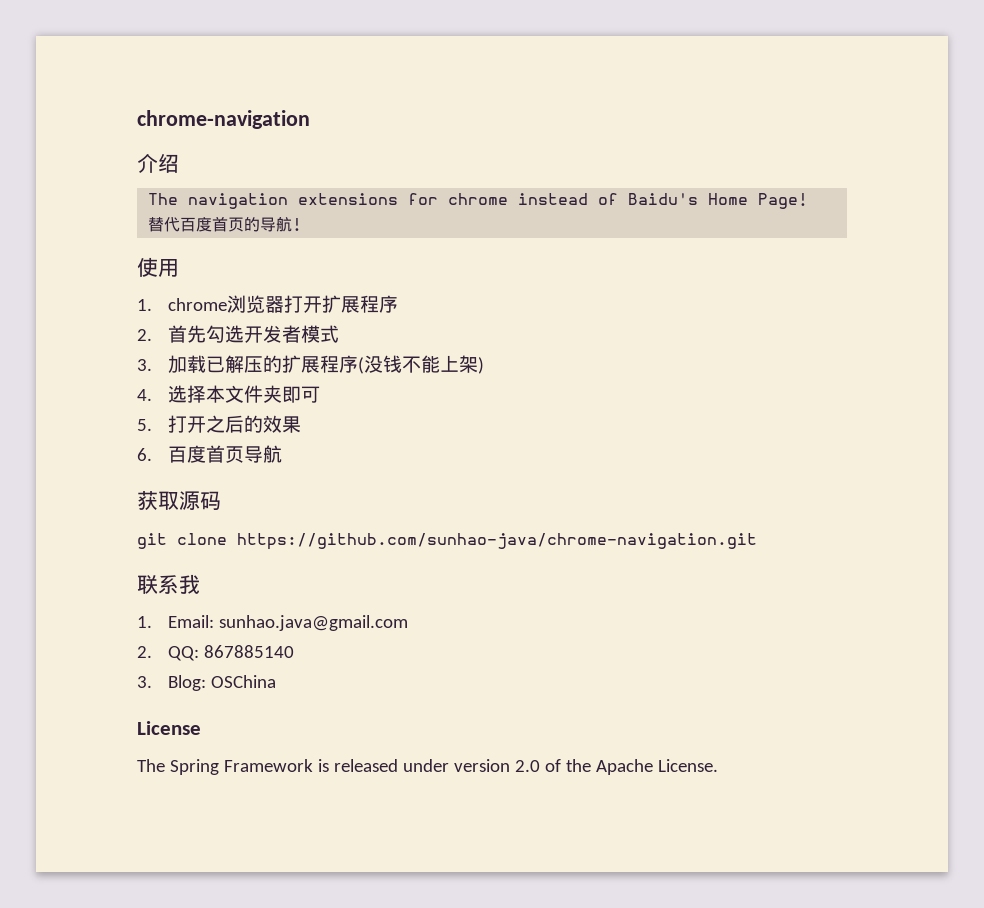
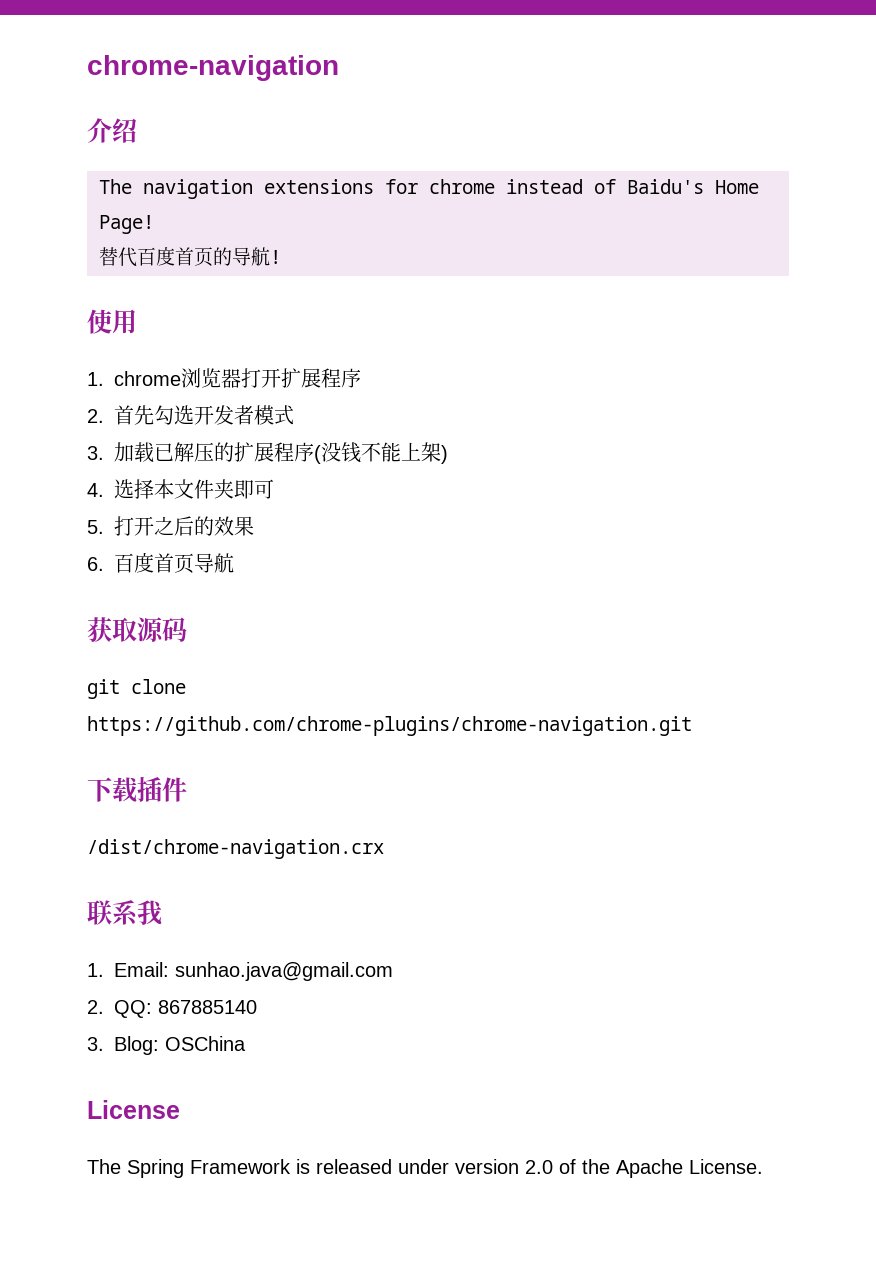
- git clone https://github.com/sunhao-java/chrome-navigation.git
+ git clone https://github.com/chrome-plugins/chrome-navigation.git
+ 下载插件
+ /dist/chrome-navigation.crx

